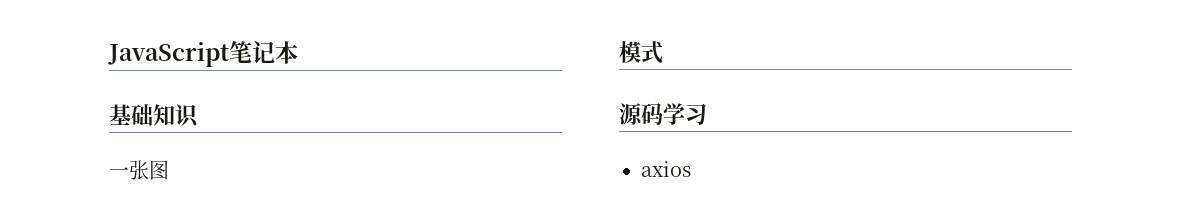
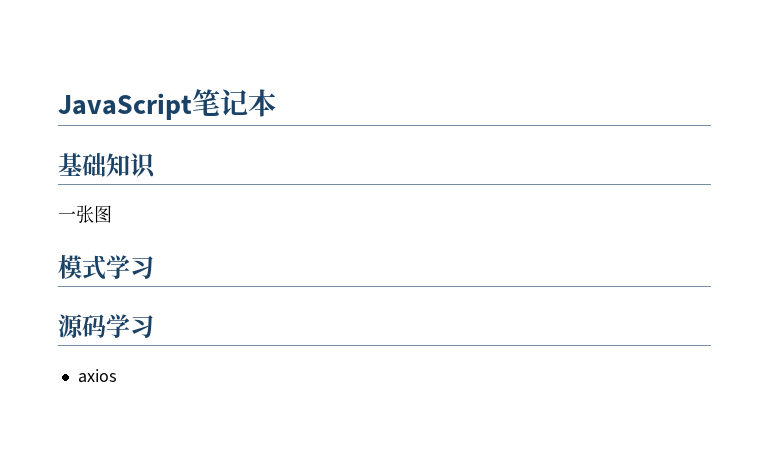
- 模式
+ 模式学习

